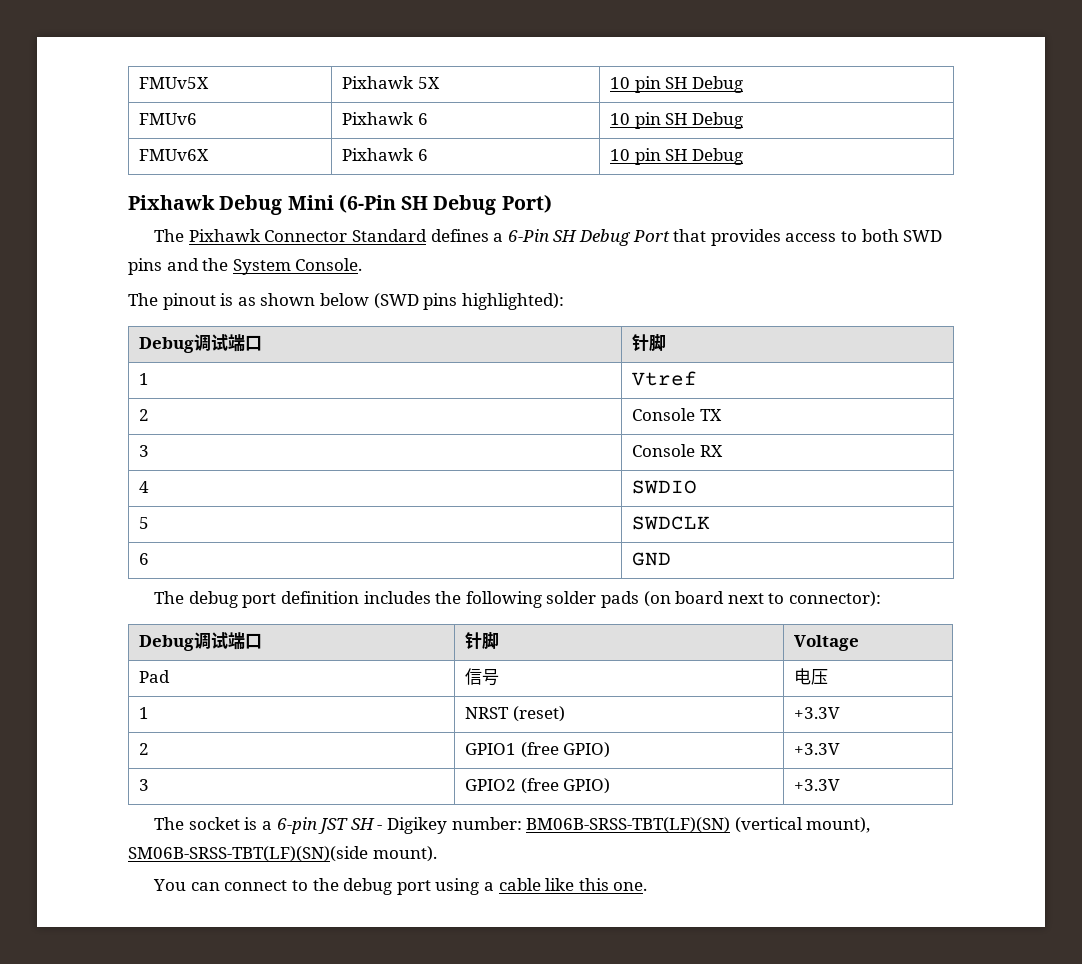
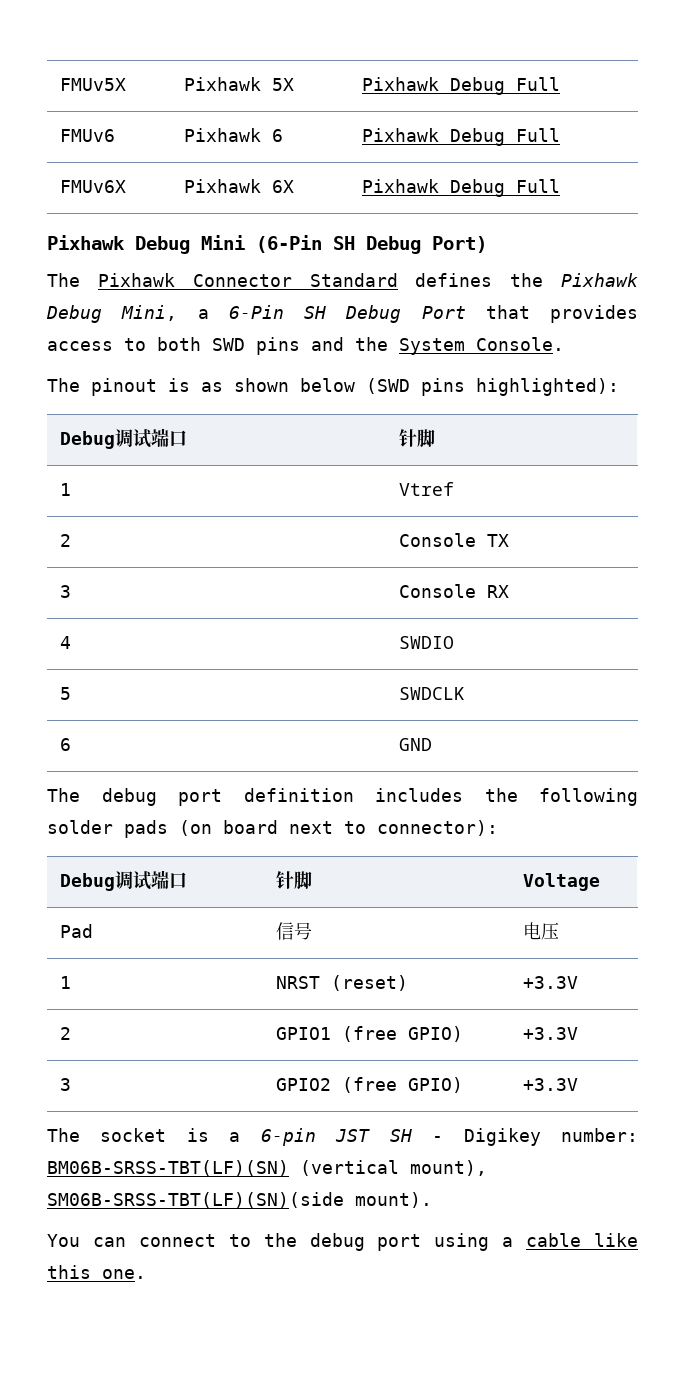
- FMUv5X | Pixhawk 5X | 10 pin SH Debug
+ FMUv5X | Pixhawk 5X | Pixhawk Debug Full
- FMUv6 | Pixhawk 6 | 10 pin SH Debug
+ FMUv6 | Pixhawk 6 | Pixhawk Debug Full
- FMUv6X | Pixhawk 6 | 10 pin SH Debug
+ FMUv6X | Pixhawk 6X | Pixhawk Debug Full
- The Pixhawk Connector Standard defines a 6-Pin SH Debug Port that provides access to both SWD pins and the System Console.
+ The Pixhawk Connector Standard defines the Pixhawk Debug Mini, a 6-Pin SH Debug Port that provides access to both SWD pins and the System Console.

